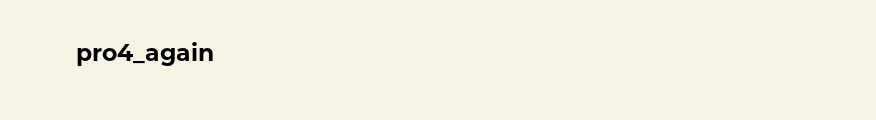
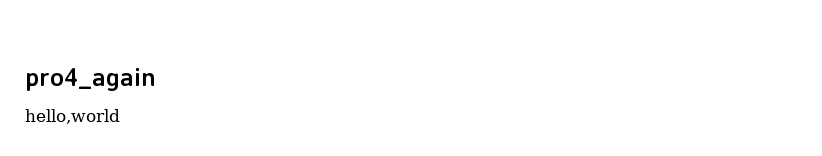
+ hello,world

